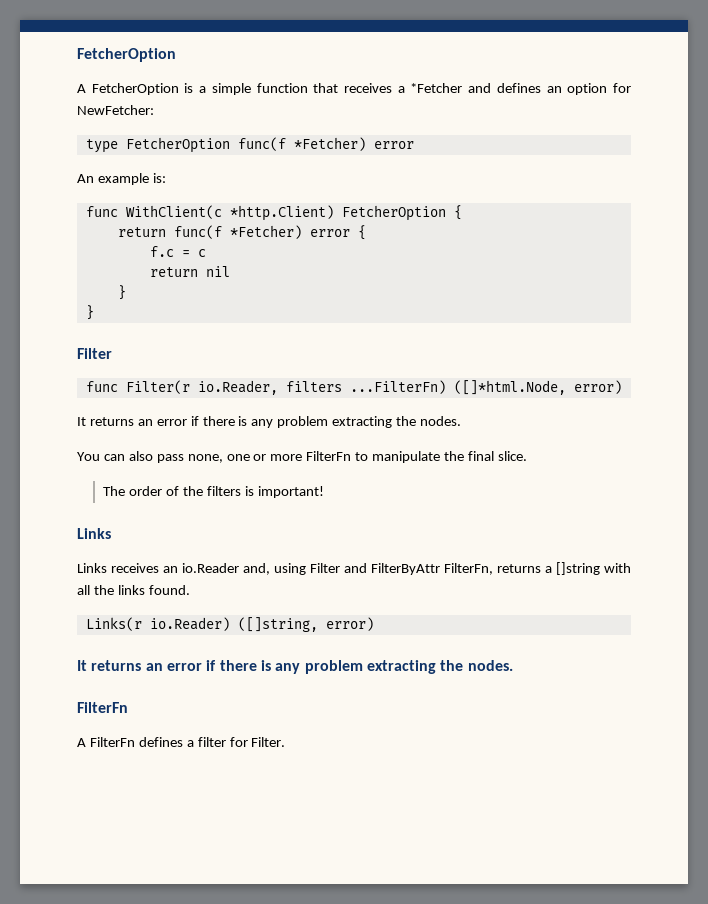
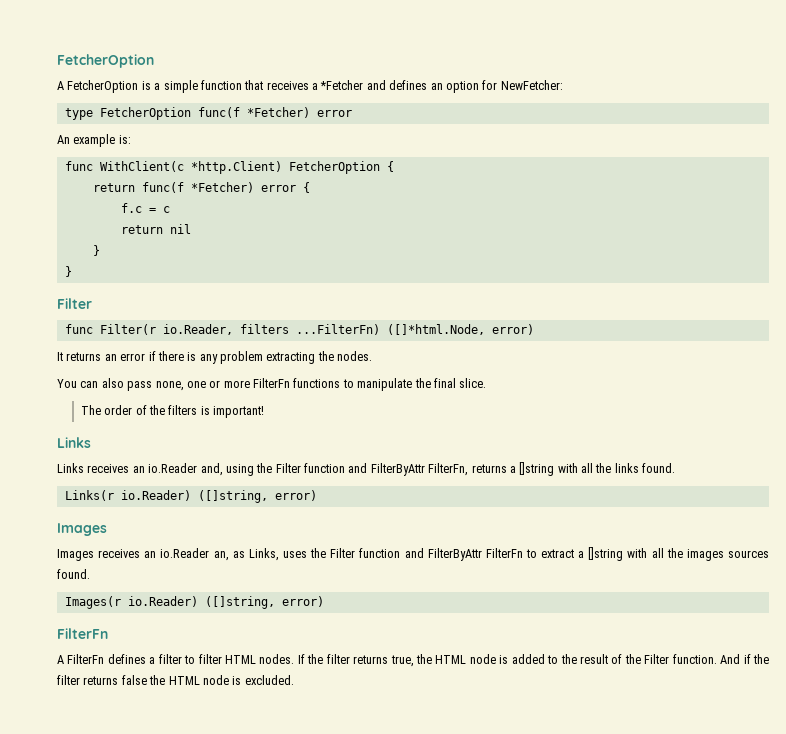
- You can also pass none, one or more FilterFn to manipulate the final slice.
+ You can also pass none, one or more FilterFn functions to manipulate the final slice.
- Links receives an io.Reader and, using Filter and FilterByAttr FilterFn, returns a []string with all the links found.
+ Links receives an io.Reader and, using the Filter function and FilterByAttr FilterFn, returns a []string with all the links found.
  Links(r io.Reader) ([]string, error)
- It returns an error if there is any problem extracting the nodes.
+ Images
+ Images receives an io.Reader an, as Links, uses the Filter function and FilterByAttr FilterFn to extract a []string with all the images sources found.
+ Images(r io.Reader) ([]string, error)
- A FilterFn defines a filter for Filter.
+ A FilterFn defines a filter to filter HTML nodes. If the filter returns true, the HTML node is added to the result of the Filter function. And if the filter returns false the HTML node is excluded.

